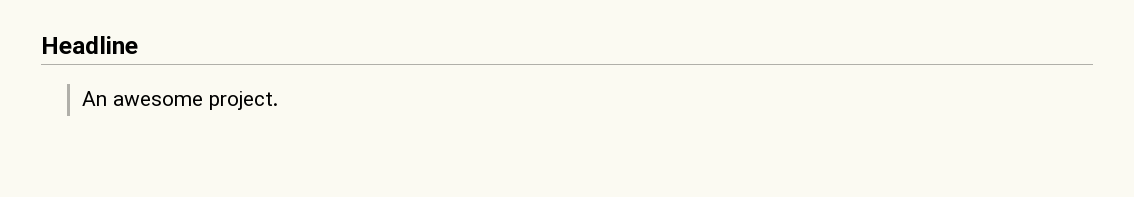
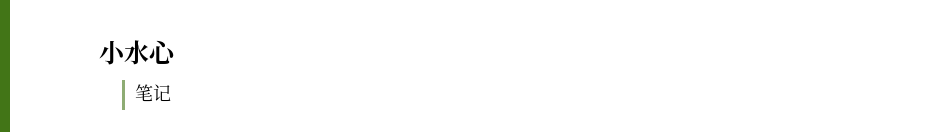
- Headline
- An awesome project.
+ 小水心
+ 笔记

